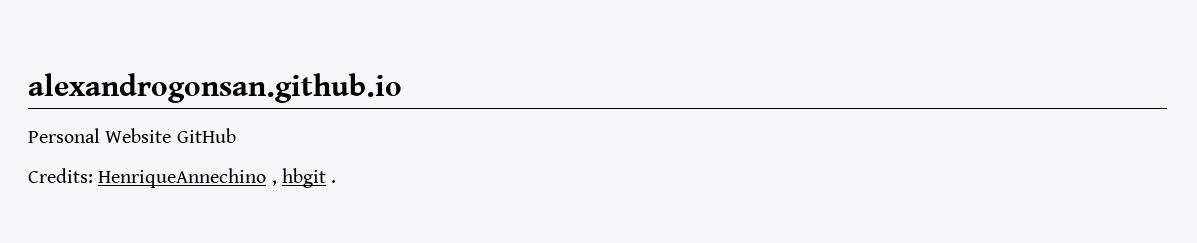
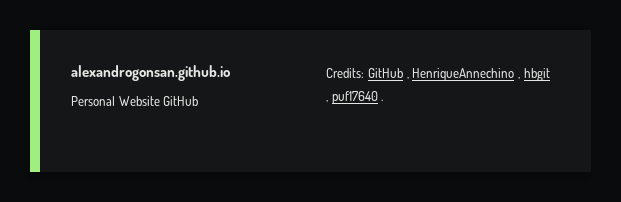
- Credits: HenriqueAnnechino , hbgit .
+ Credits: GitHub , HenriqueAnnechino , hbgit , puf17640 .

